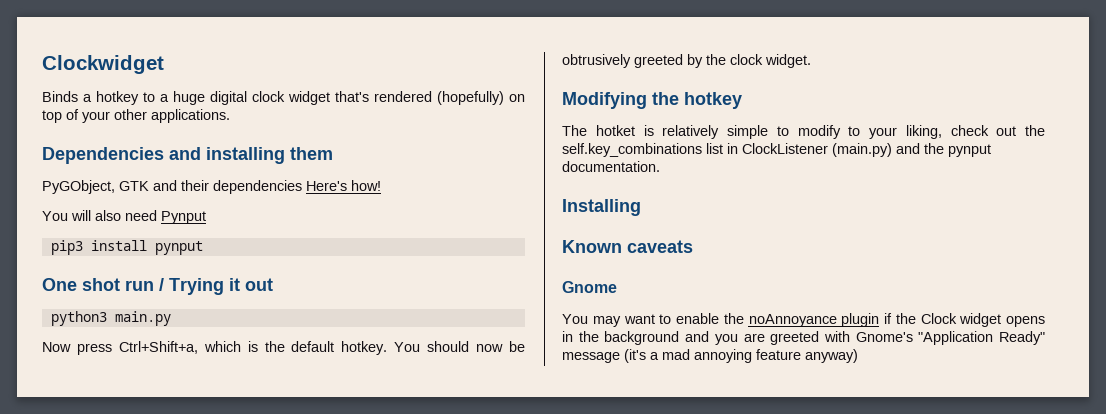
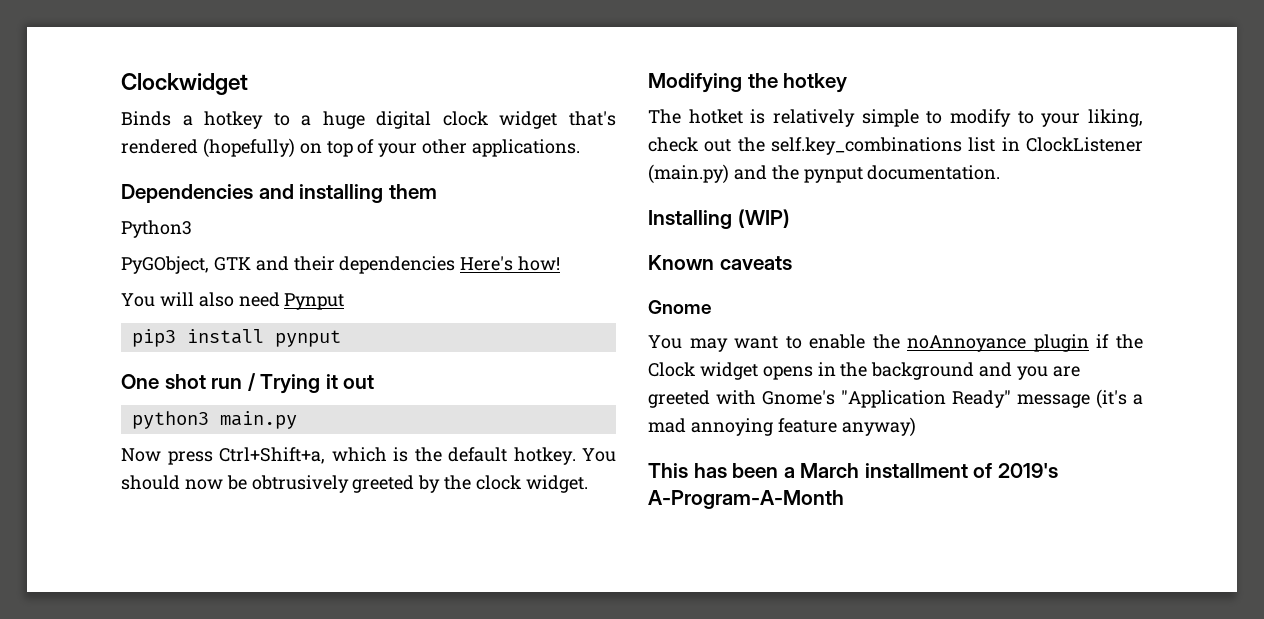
+ Python3
- Installing
+ Installing (WIP)
+ This has been a March installment of 2019's A-Program-A-Month

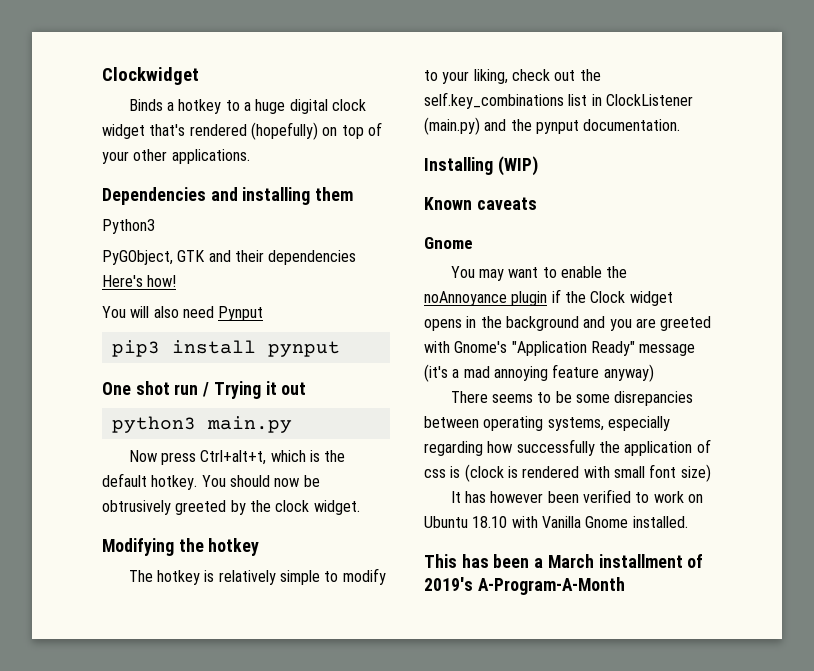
- Now press Ctrl+Shift+a, which is the default hotkey.
+ Now press Ctrl+alt+t, which is the default hotkey.
- The hotket is relatively simple to modify to your liking, check out the self.key_combinations list in ClockListener (main.py) and the pynput documentation.
+ The hotkey is relatively simple to modify to your liking, check out the self.key_combinations list in ClockListener (main.py) and the pynput documentation.
+ There seems to be some disrepancies between operating systems, especially regarding how successfully the application of css is (clock is rendered with small font size)
+ It has however been verified to work on Ubuntu 18.10 with Vanilla Gnome installed.

